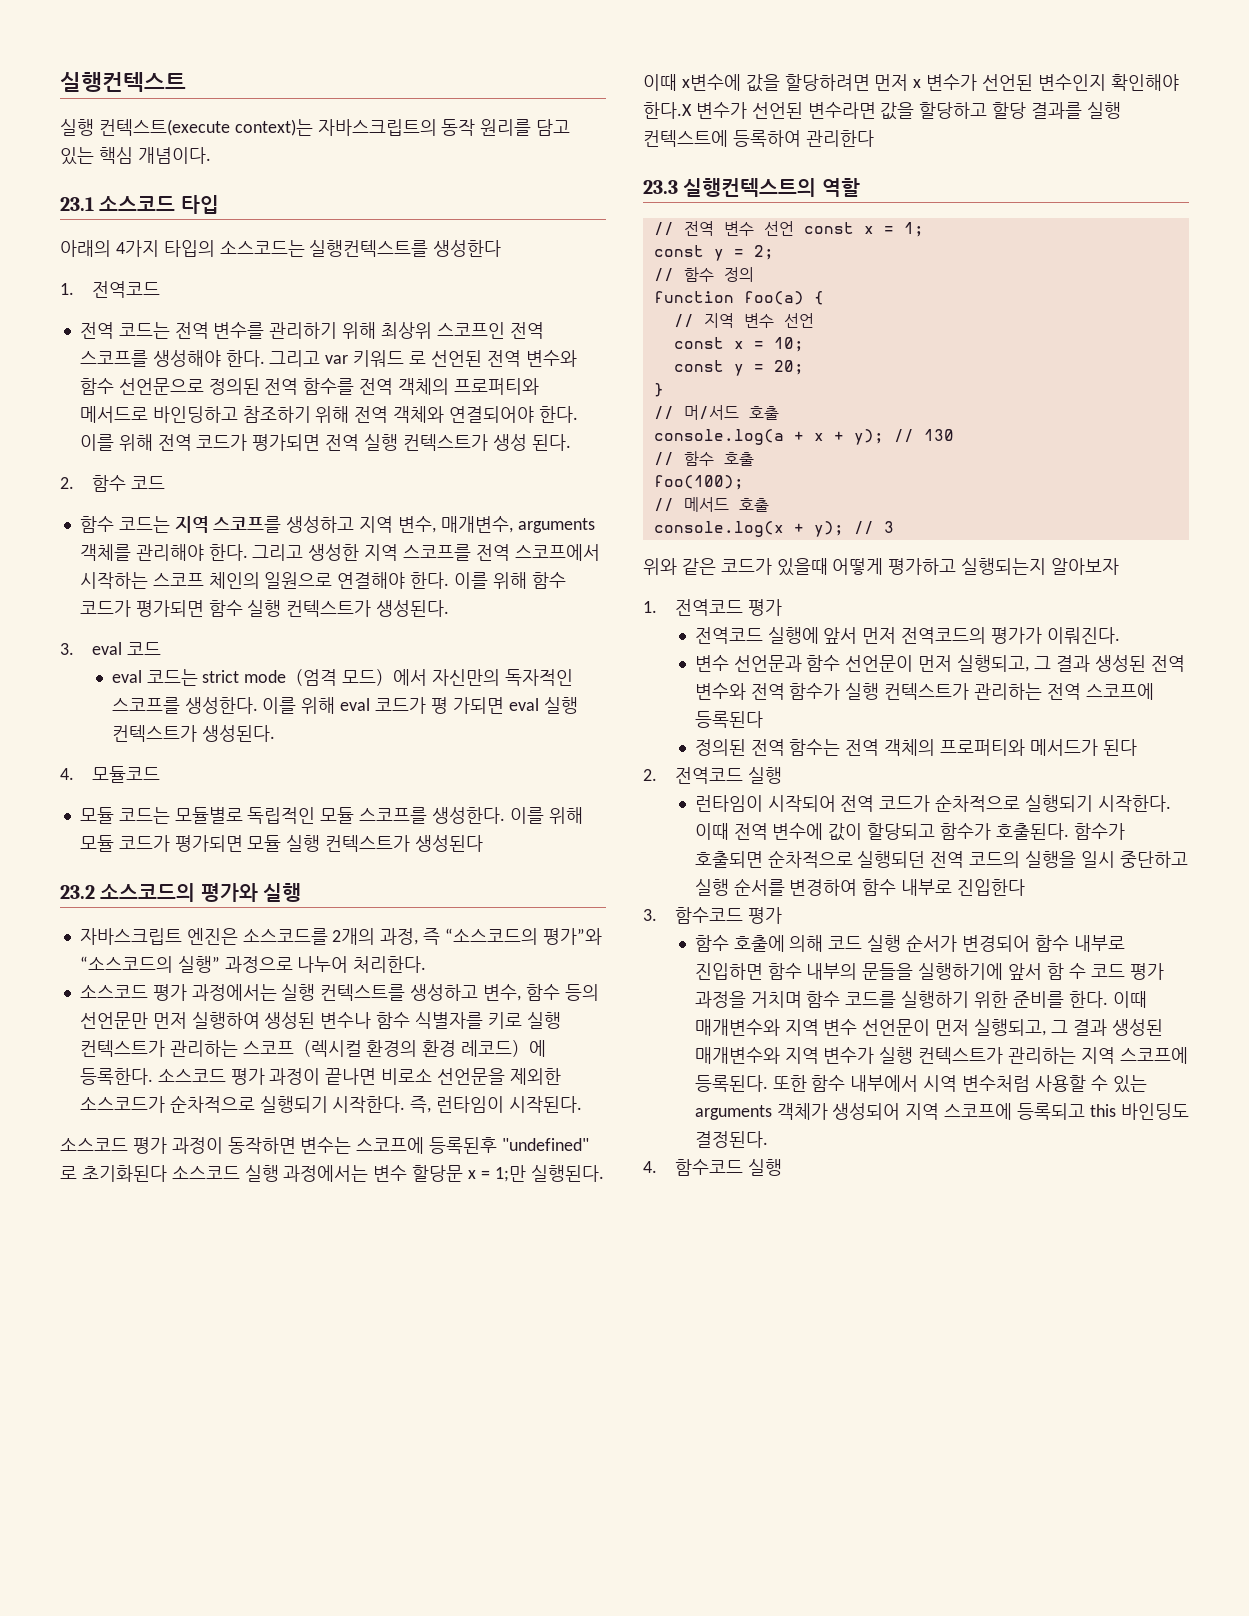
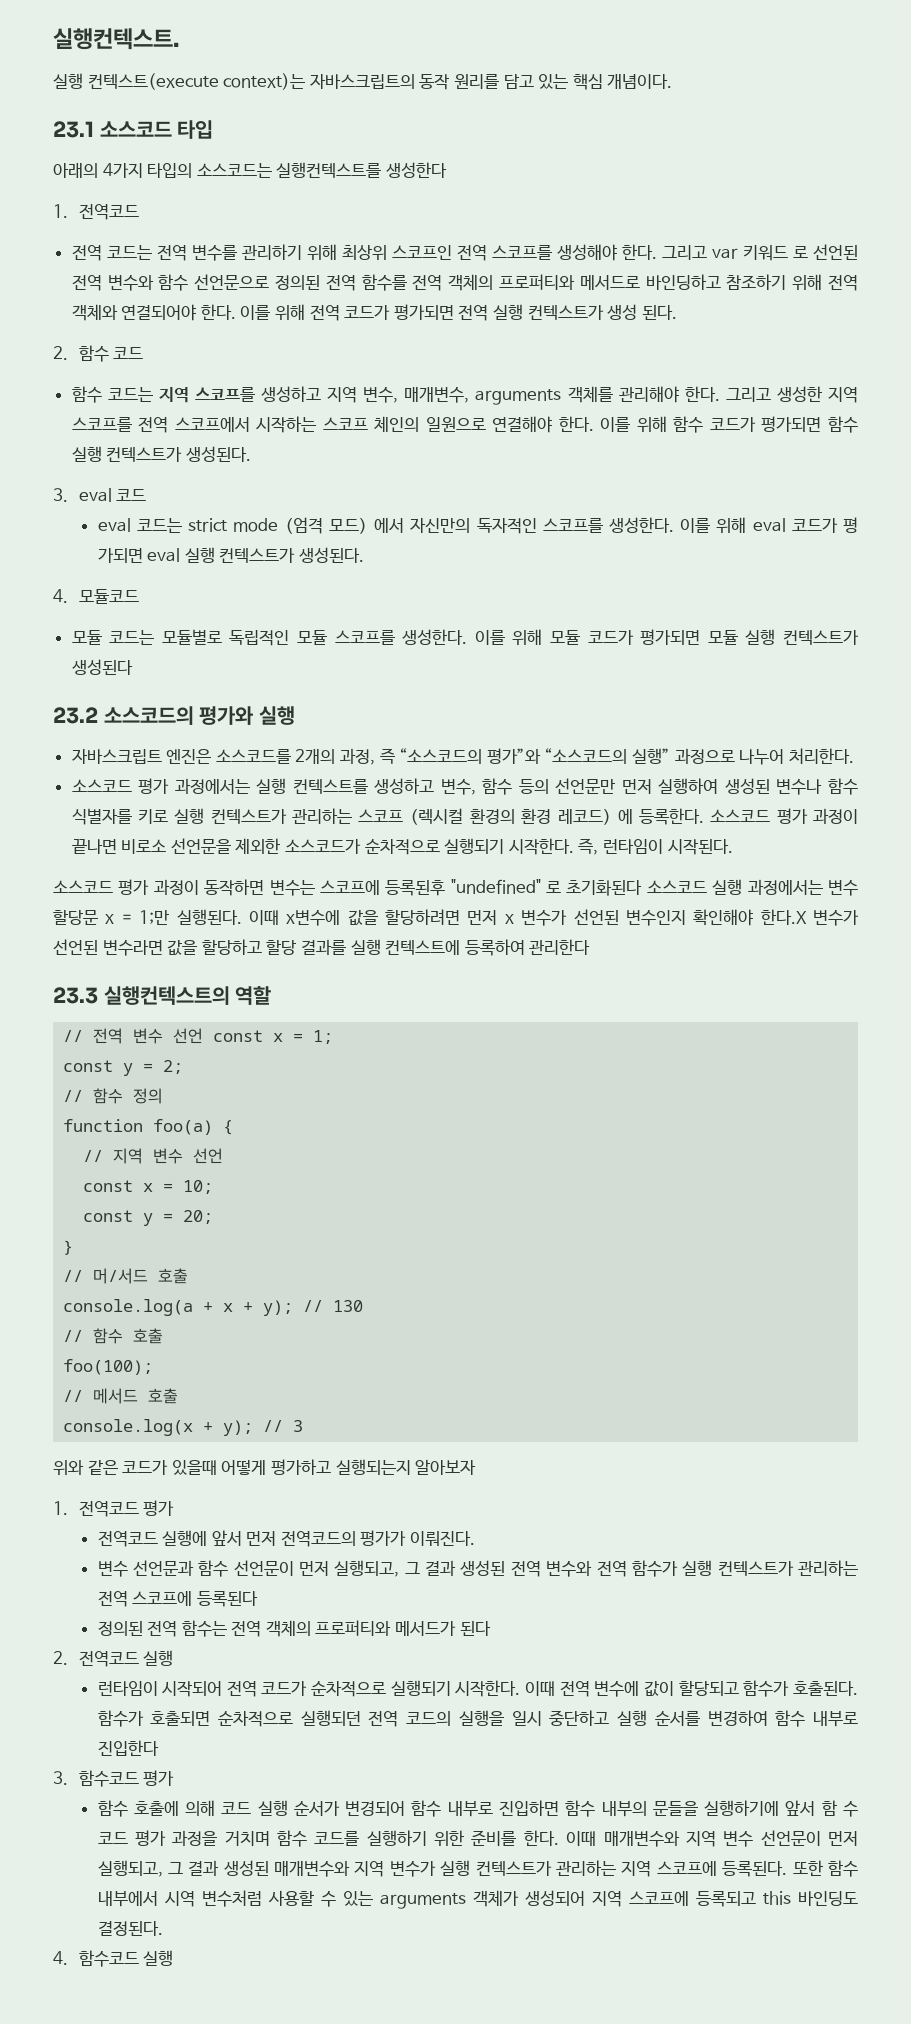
- 실행컨텍스트
+ 실행컨텍스트.

